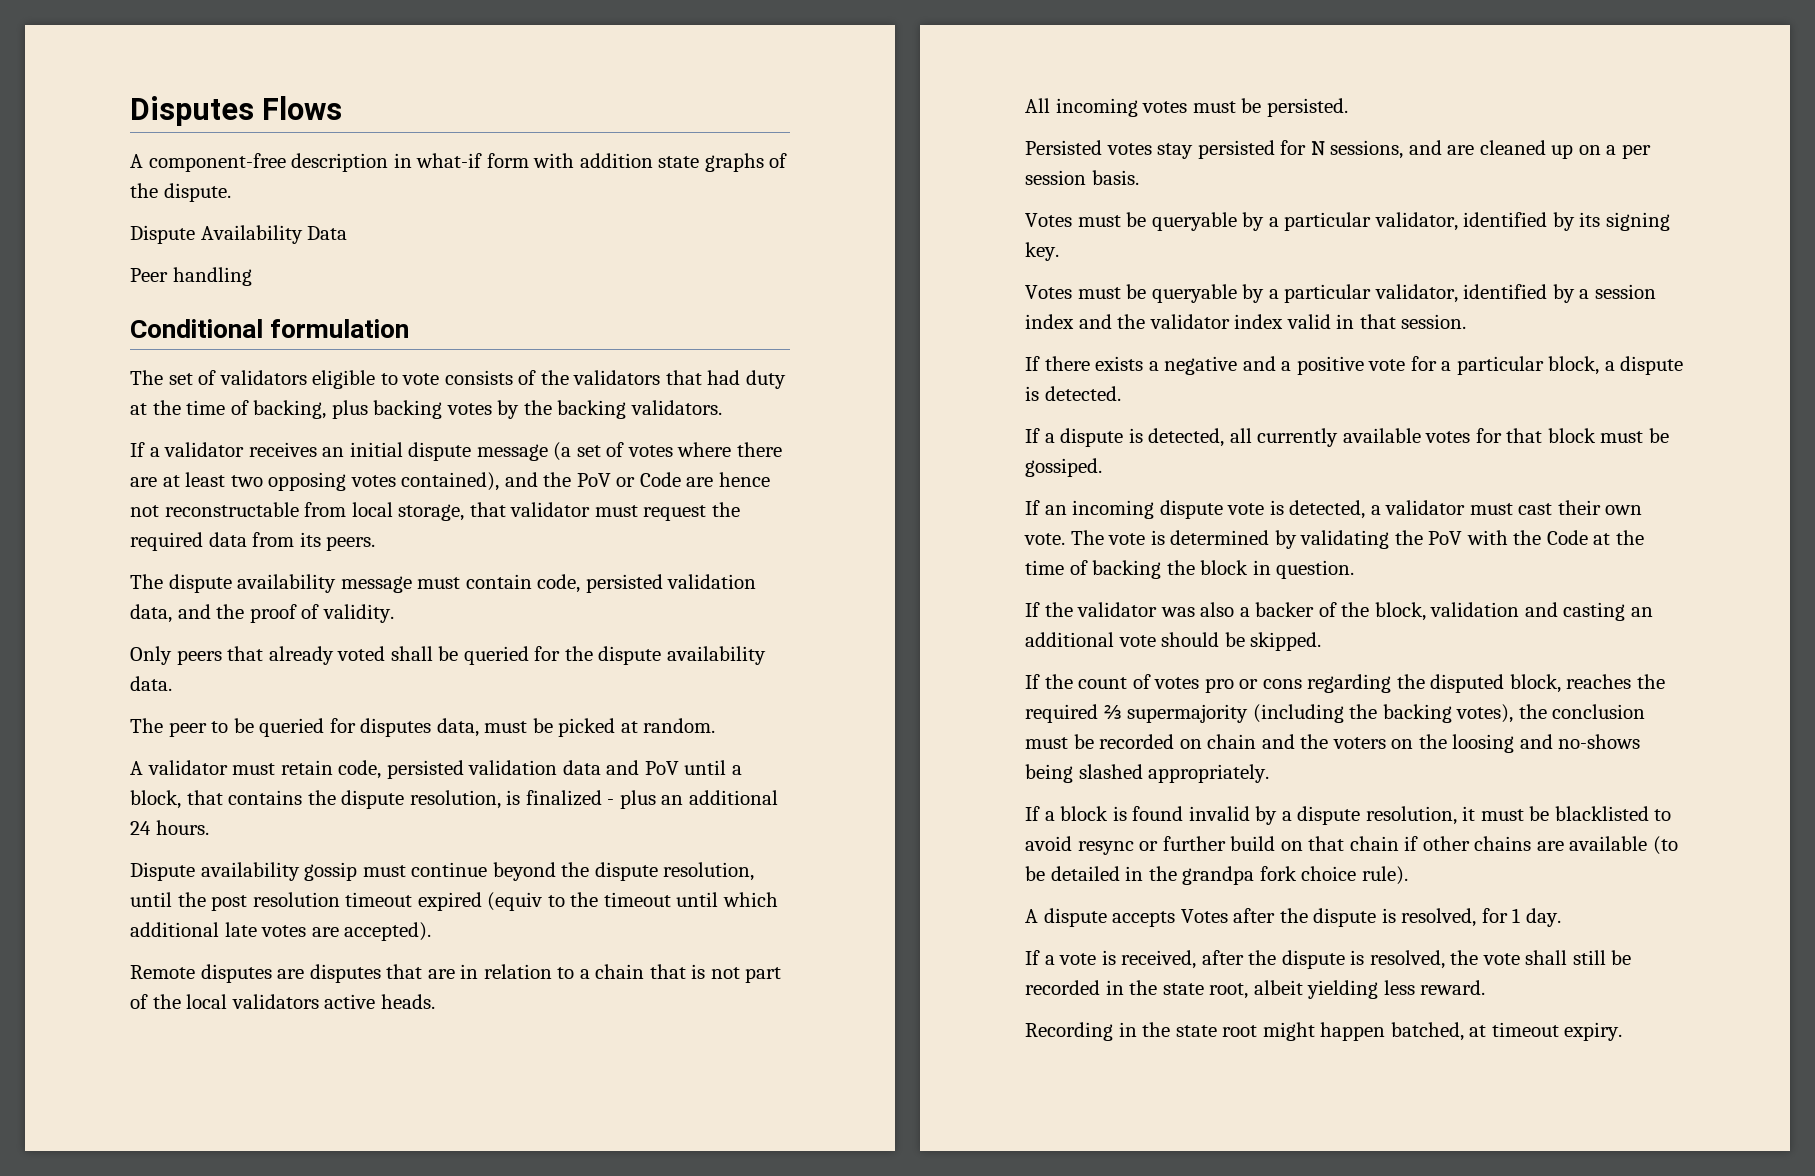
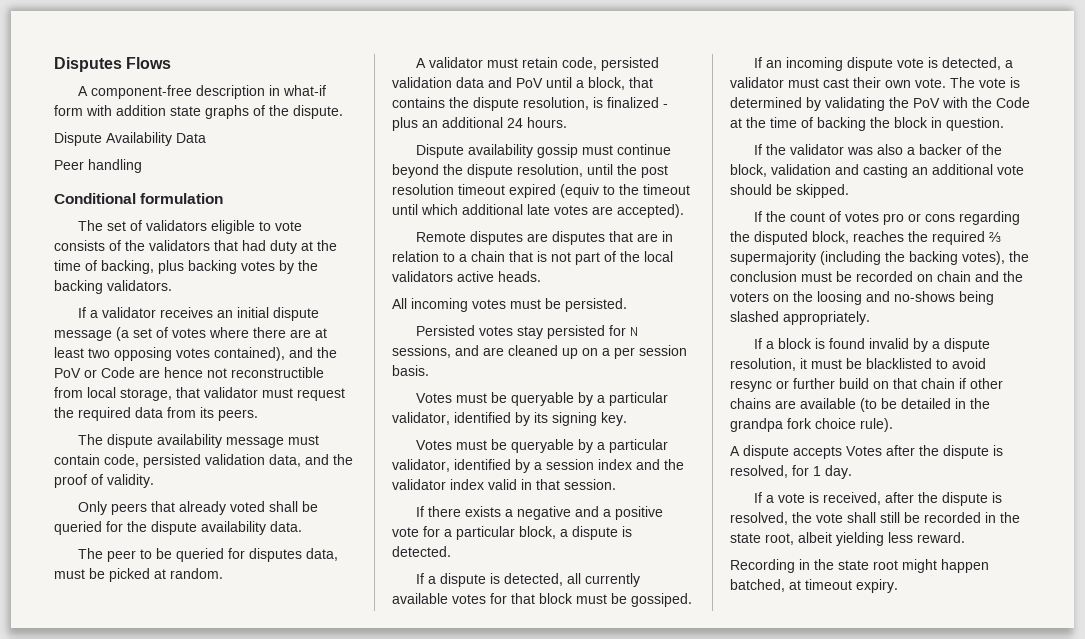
- If a validator receives an initial dispute message (a set of votes where there are at least two opposing votes contained), and the PoV or Code are hence not reconstructable from local storage, that validator must request the required data from its peers.
+ If a validator receives an initial dispute message (a set of votes where there are at least two opposing votes contained), and the PoV or Code are hence not reconstructible from local storage, that validator must request the required data from its peers.

